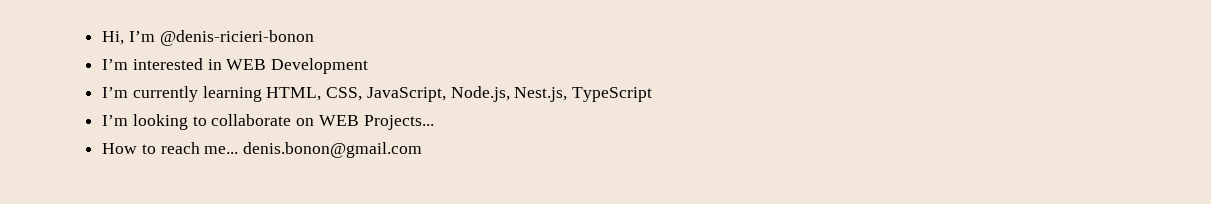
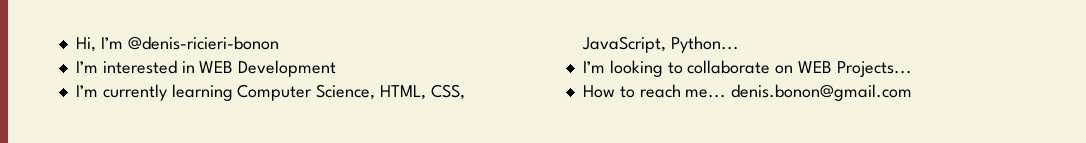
- I’m currently learning HTML, CSS, JavaScript, Node.js, Nest.js, TypeScript
+ I’m currently learning Computer Science, HTML, CSS, JavaScript, Python...

